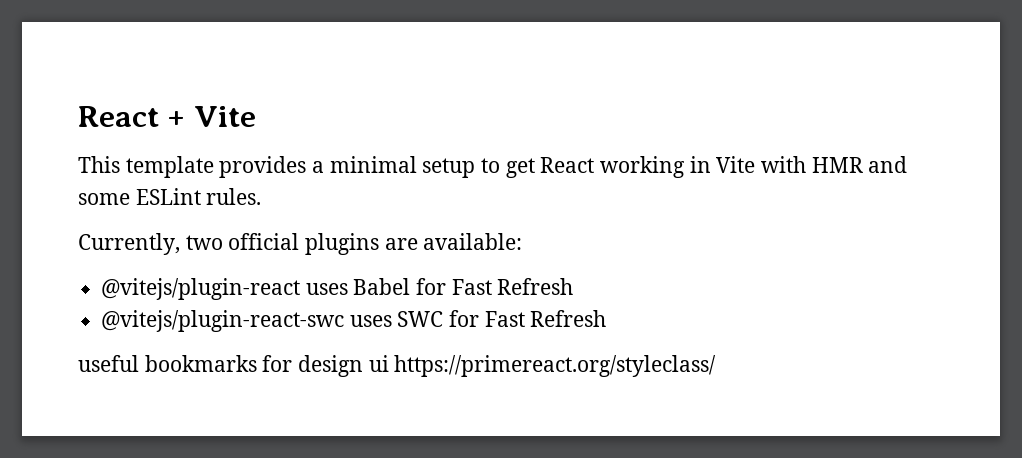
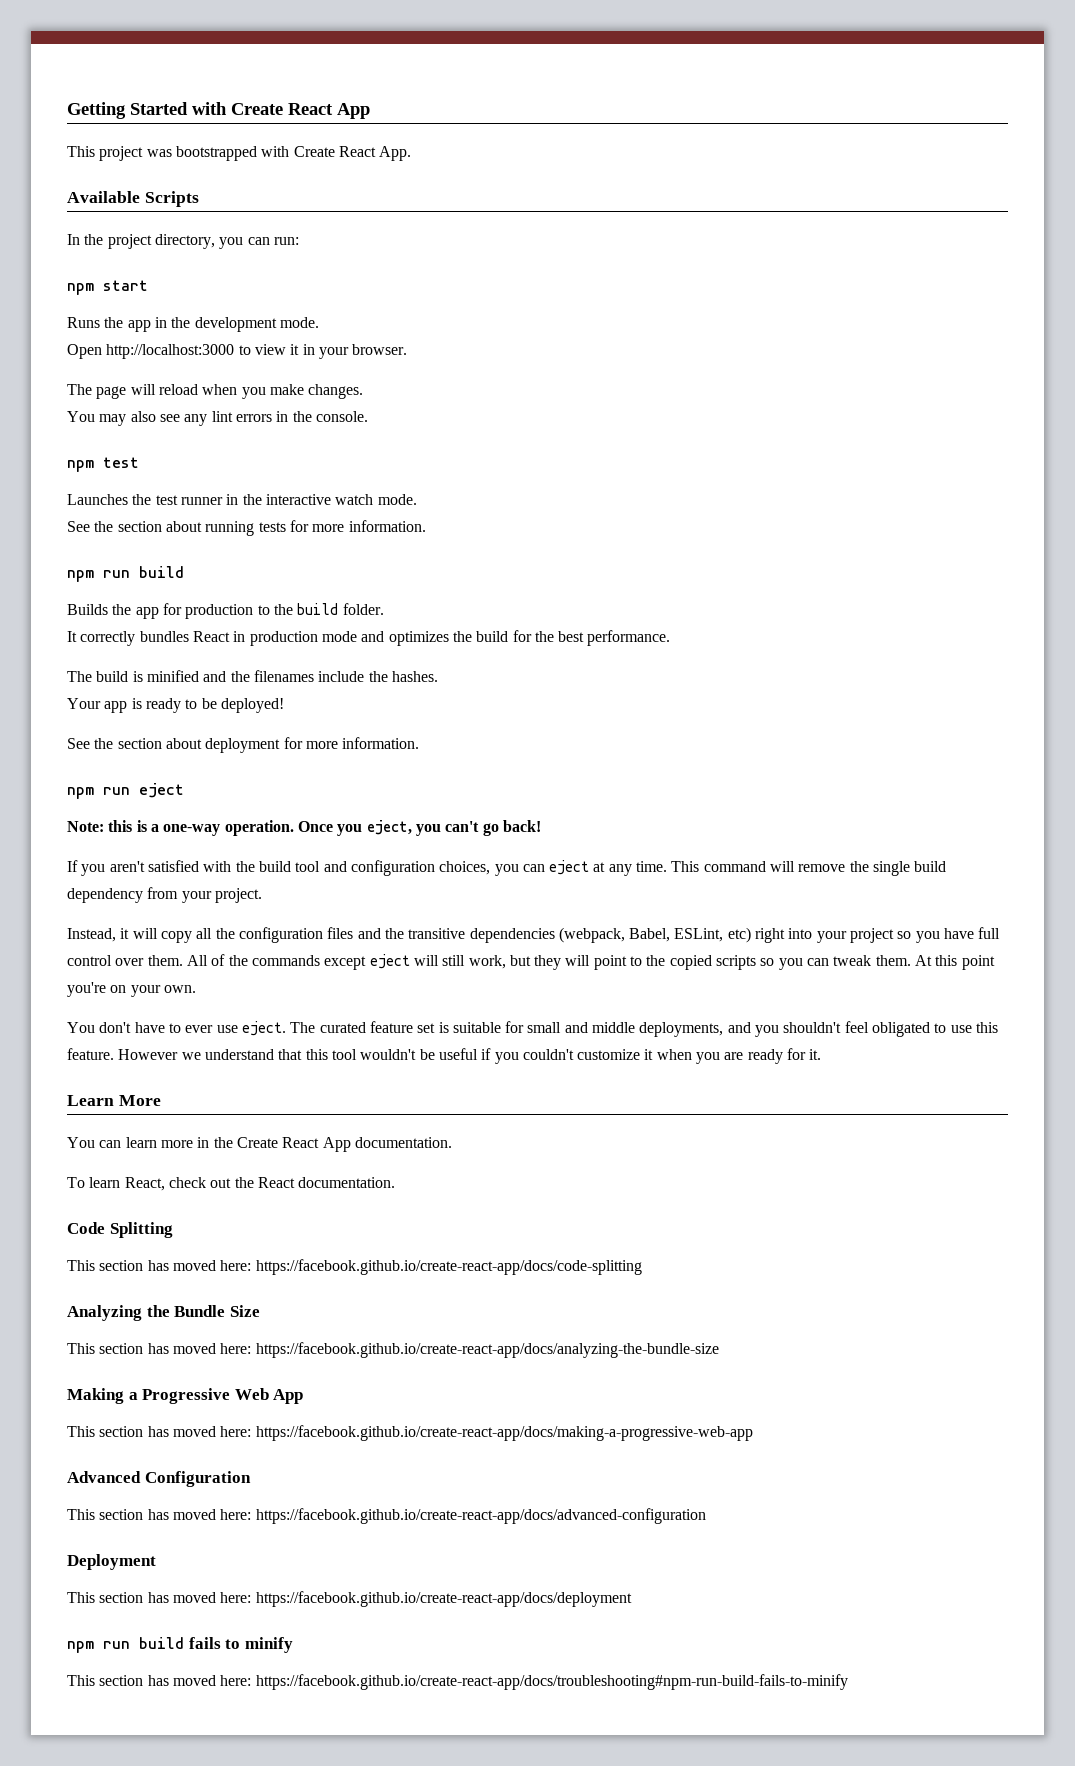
- React + Vite
- This template provides a minimal setup to get React working in Vite with HMR and some ESLint rules.
- Currently, two official plugins are available:
- @vitejs/plugin-react uses Babel for Fast Refresh
- @vitejs/plugin-react-swc uses SWC for Fast Refresh
- useful bookmarks for design ui https://primereact.org/styleclass/
+ Getting Started with Create React App
+ This project was bootstrapped with Create React App.
+ Available Scripts
+ In the project directory, you can run:
+ npm start
+ Runs the app in the development mode.
+ Open http://localhost:3000 to view it in your browser.
+ The page will reload when you make changes.
+ You may also see any lint errors in the console.
+ npm test
+ Launches the test runner in the interactive watch mode.
+ See the section about running tests for more information.
+ npm run build
+ Builds the app for production to the build folder.
+ It correctly bundles React in production mode and optimizes the build for the best performance.
+ The build is minified and the filenames include the hashes.
+ Your app is ready to be deployed!
+ See the section about deployment for more information.
+ npm run eject
+ Note: this is a one-way operation. Once you eject, you can't go back!
+ If you aren't satisfied with the build tool and configuration choices, you can eject at any time. This command will remove the single build dependency from your project.
+ Instead, it will copy all the configuration files and the transitive dependencies (webpack, Babel, ESLint, etc) right into your project so you have full control over them. All of the commands except eject will still work, but they will point to the copied scripts so you can tweak them. At this point you're on your own.
+ You don't have to ever use eject. The curated feature set is suitable for small and middle deployments, and you shouldn't feel obligated to use this feature. However we understand that this tool wouldn't be useful if you couldn't customize it when you are ready for it.
+ Learn More
+ You can learn more in the Create React App documentation.
+ To learn React, check out the React documentation.
+ Code Splitting
+ This section has moved here: https://facebook.github.io/create-react-app/docs/code-splitting
+ Analyzing the Bundle Size
+ This section has moved here: https://facebook.github.io/create-react-app/docs/analyzing-the-bundle-size
+ Making a Progressive Web App
+ This section has moved here: https://facebook.github.io/create-react-app/docs/making-a-progressive-web-app
+ Advanced Configuration
+ This section has moved here: https://facebook.github.io/create-react-app/docs/advanced-configuration
+ Deployment
+ This section has moved here: https://facebook.github.io/create-react-app/docs/deployment
+ npm run build fails to minify
+ This section has moved here: https://facebook.github.io/create-react-app/docs/troubleshooting#npm-run-build-fails-to-minify

